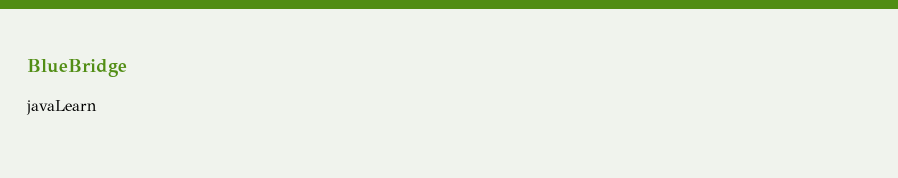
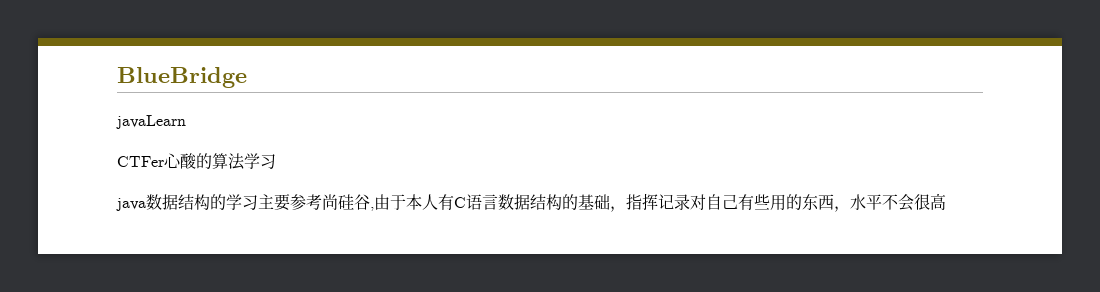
+ CTFer心酸的算法学习
+ java数据结构的学习主要参考尚硅谷,由于本人有C语言数据结构的基础，指挥记录对自己有些用的东西，水平不会很高

